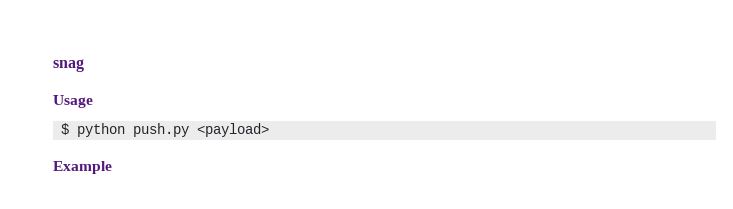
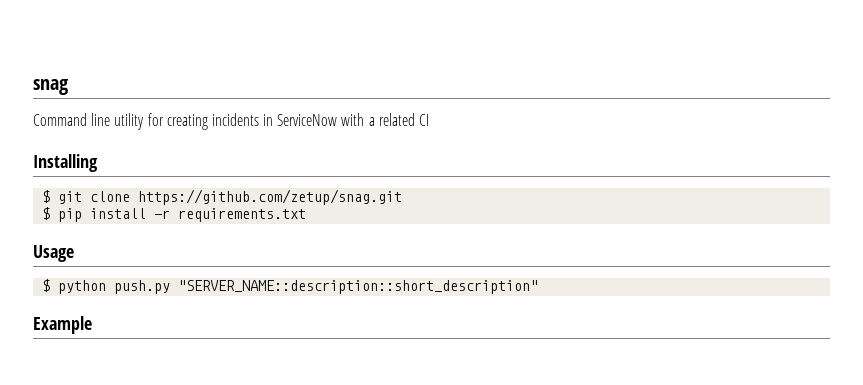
+ Command line utility for creating incidents in ServiceNow with a related CI
+ Installing
+ $ git clone https://github.com/zetup/snag.git
+ $ pip install -r requirements.txt
- $ python push.py <payload>
+ $ python push.py "SERVER_NAME::description::short_description"

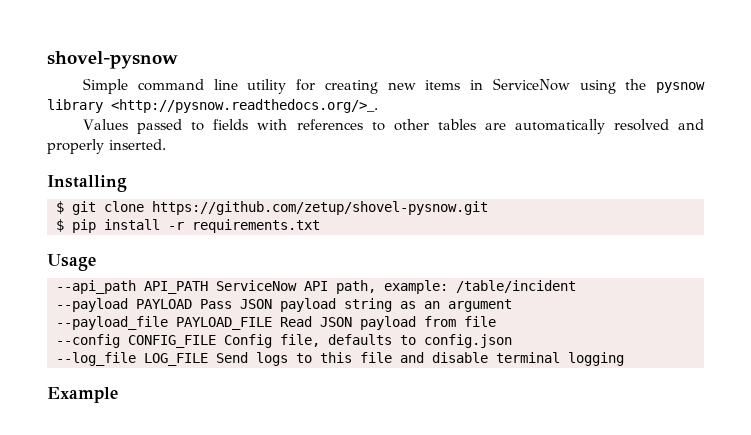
- snag
- Command line utility for creating incidents in ServiceNow with a related CI
+ shovel-pysnow
+ Simple command line utility for creating new items in ServiceNow using the pysnow library <http://pysnow.readthedocs.org/>_.
+ Values passed to fields with references to other tables are automatically resolved and properly inserted.
- $ git clone https://github.com/zetup/snag.git
+ $ git clone https://github.com/zetup/shovel-pysnow.git
- $ python push.py "SERVER_NAME::description::short_description"
+ --api_path API_PATH ServiceNow API path, example: /table/incident
+ --payload PAYLOAD Pass JSON payload string as an argument
+ --payload_file PAYLOAD_FILE Read JSON payload from file
+ --config CONFIG_FILE Config file, defaults to config.json
+ --log_file LOG_FILE Send logs to this file and disable terminal logging

